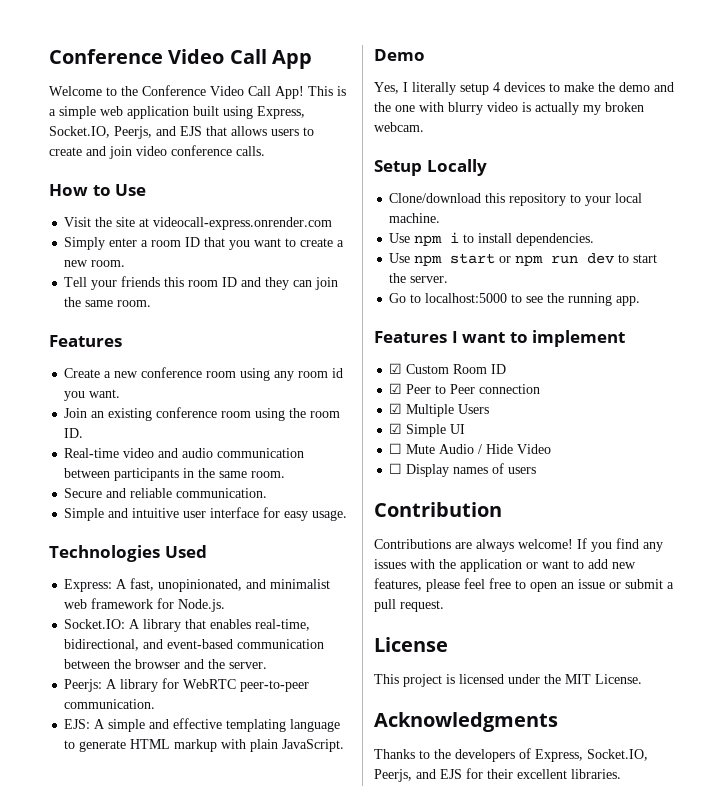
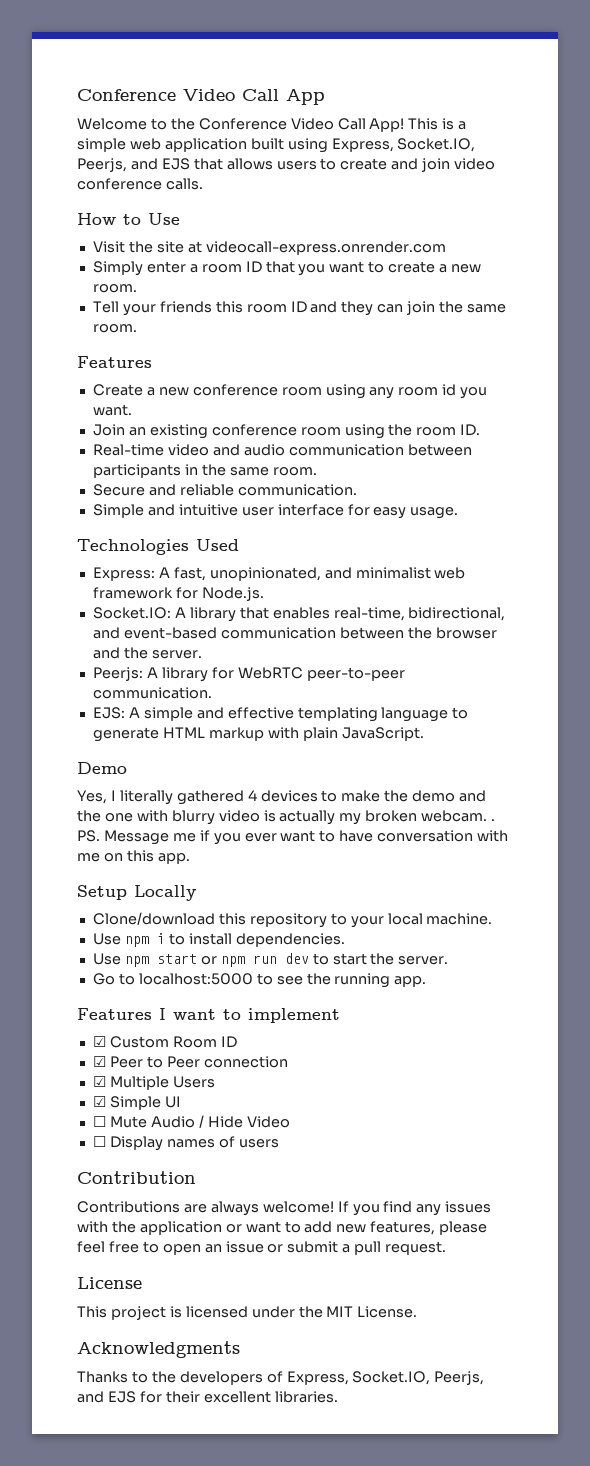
- Yes, I literally setup 4 devices to make the demo and the one with blurry video is actually my broken webcam.
+ Yes, I literally gathered 4 devices to make the demo and the one with blurry video is actually my broken webcam. . PS. Message me if you ever want to have conversation with me on this app.

